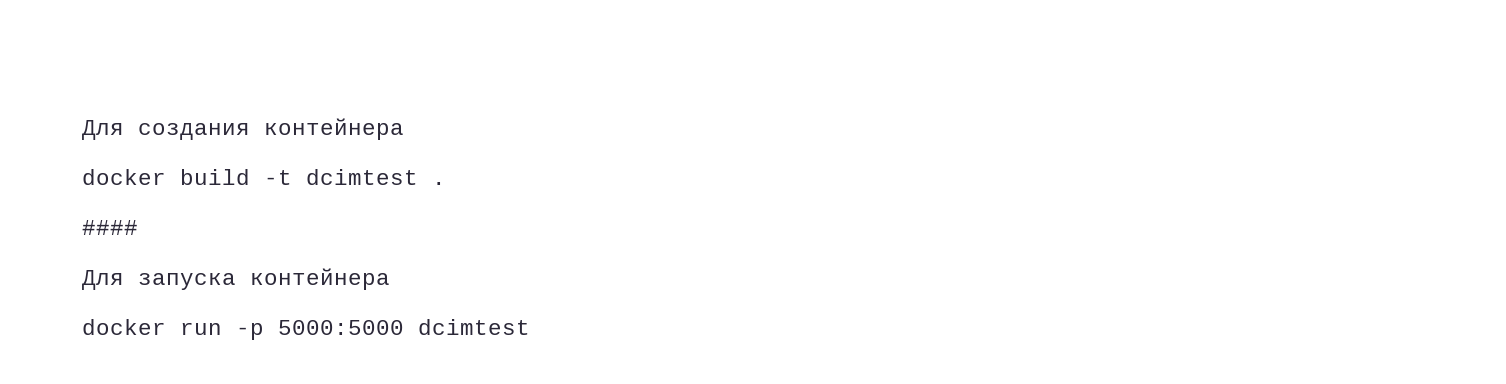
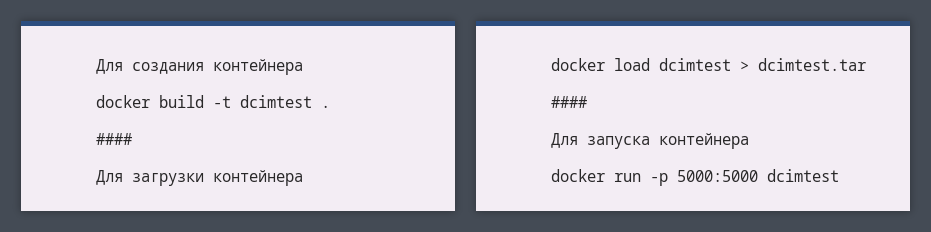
+ Для загрузки контейнера
+ docker load dcimtest > dcimtest.tar
+ ####

